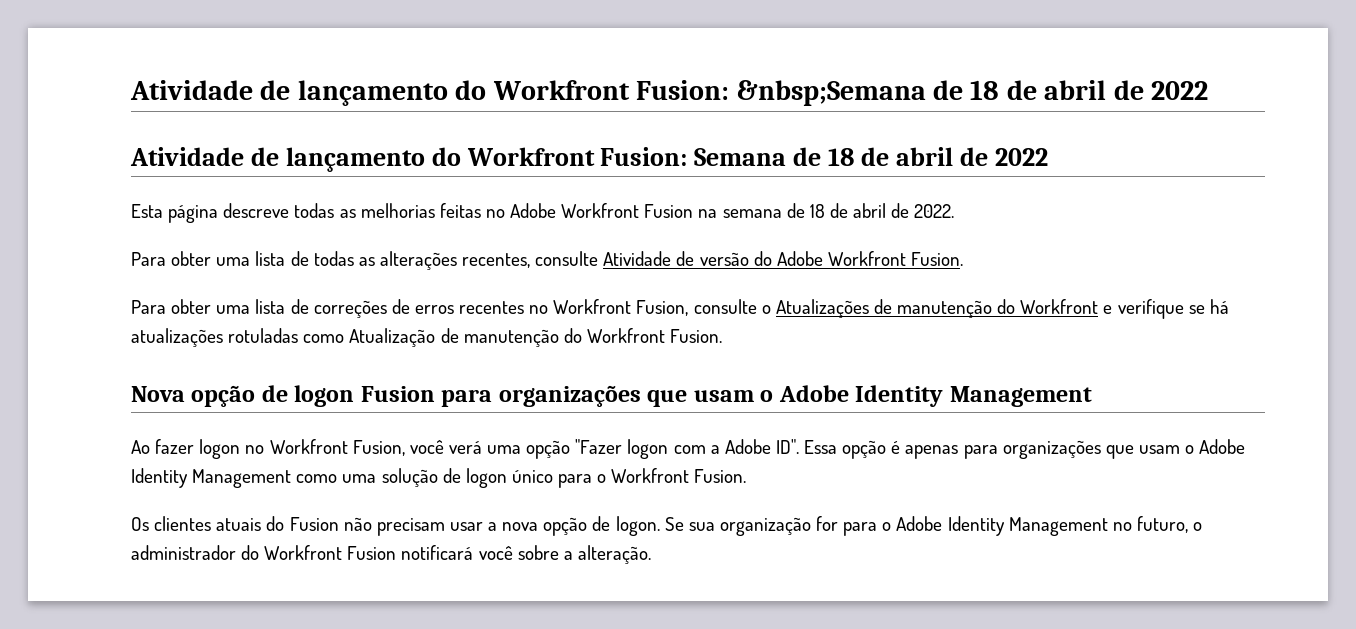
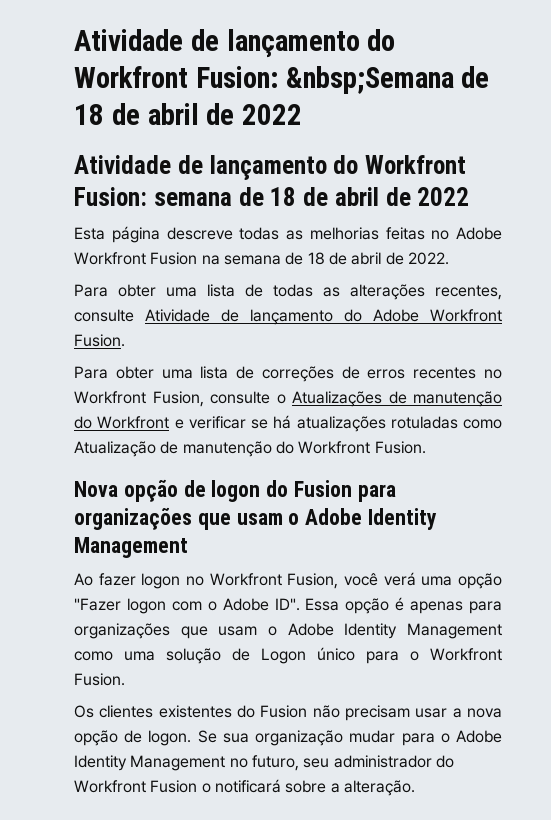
- Atividade de lançamento do Workfront Fusion: Semana de 18 de abril de 2022
+ Atividade de lançamento do Workfront Fusion: semana de 18 de abril de 2022
- Para obter uma lista de todas as alterações recentes, consulte Atividade de versão do Adobe Workfront Fusion.
+ Para obter uma lista de todas as alterações recentes, consulte Atividade de lançamento do Adobe Workfront Fusion.
- Para obter uma lista de correções de erros recentes no Workfront Fusion, consulte o Atualizações de manutenção do Workfront e verifique se há atualizações rotuladas como Atualização de manutenção do Workfront Fusion.
+ Para obter uma lista de correções de erros recentes no Workfront Fusion, consulte o Atualizações de manutenção do Workfront e verificar se há atualizações rotuladas como Atualização de manutenção do Workfront Fusion.
- Nova opção de logon Fusion para organizações que usam o Adobe Identity Management
+ Nova opção de logon do Fusion para organizações que usam o Adobe Identity Management
- Ao fazer logon no Workfront Fusion, você verá uma opção "Fazer logon com a Adobe ID". Essa opção é apenas para organizações que usam o Adobe Identity Management como uma solução de logon único para o Workfront Fusion.
+ Ao fazer logon no Workfront Fusion, você verá uma opção "Fazer logon com o Adobe ID". Essa opção é apenas para organizações que usam o Adobe Identity Management como uma solução de Logon único para o Workfront Fusion.
- Os clientes atuais do Fusion não precisam usar a nova opção de logon.
+ Os clientes existentes do Fusion não precisam usar a nova opção de logon.
- Se sua organização for para o Adobe Identity Management no futuro, o administrador do Workfront Fusion notificará você sobre a alteração.
+ Se sua organização mudar para o Adobe Identity Management no futuro, seu administrador do Workfront Fusion o notificará sobre a alteração.

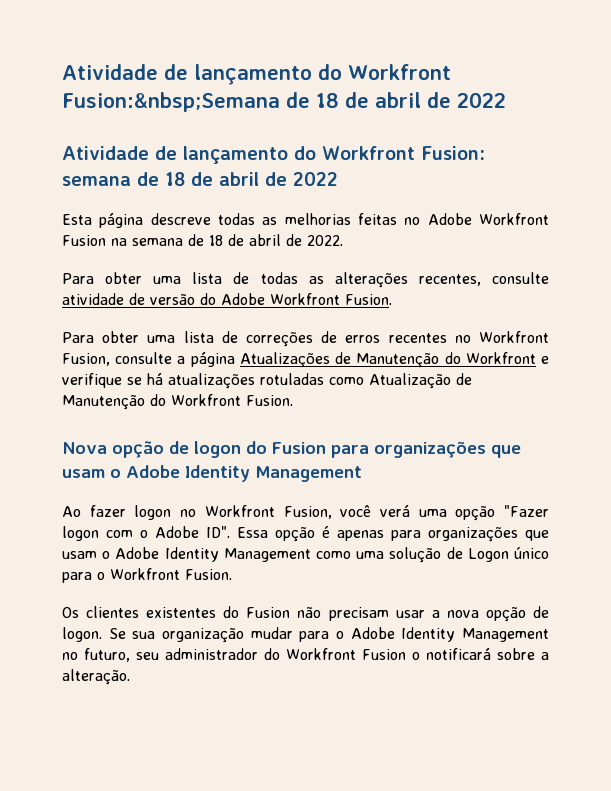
- Atividade de lançamento do Workfront Fusion: &nbsp;Semana de 18 de abril de 2022
+ Atividade de lançamento do Workfront Fusion:&nbsp;Semana de 18 de abril de 2022
- Para obter uma lista de todas as alterações recentes, consulte Atividade de lançamento do Adobe Workfront Fusion.
+ Para obter uma lista de todas as alterações recentes, consulte atividade de versão do Adobe Workfront Fusion.
- Para obter uma lista de correções de erros recentes no Workfront Fusion, consulte o Atualizações de manutenção do Workfront e verificar se há atualizações rotuladas como Atualização de manutenção do Workfront Fusion.
+ Para obter uma lista de correções de erros recentes no Workfront Fusion, consulte a página Atualizações de Manutenção do Workfront e verifique se há atualizações rotuladas como Atualização de Manutenção do Workfront Fusion.

